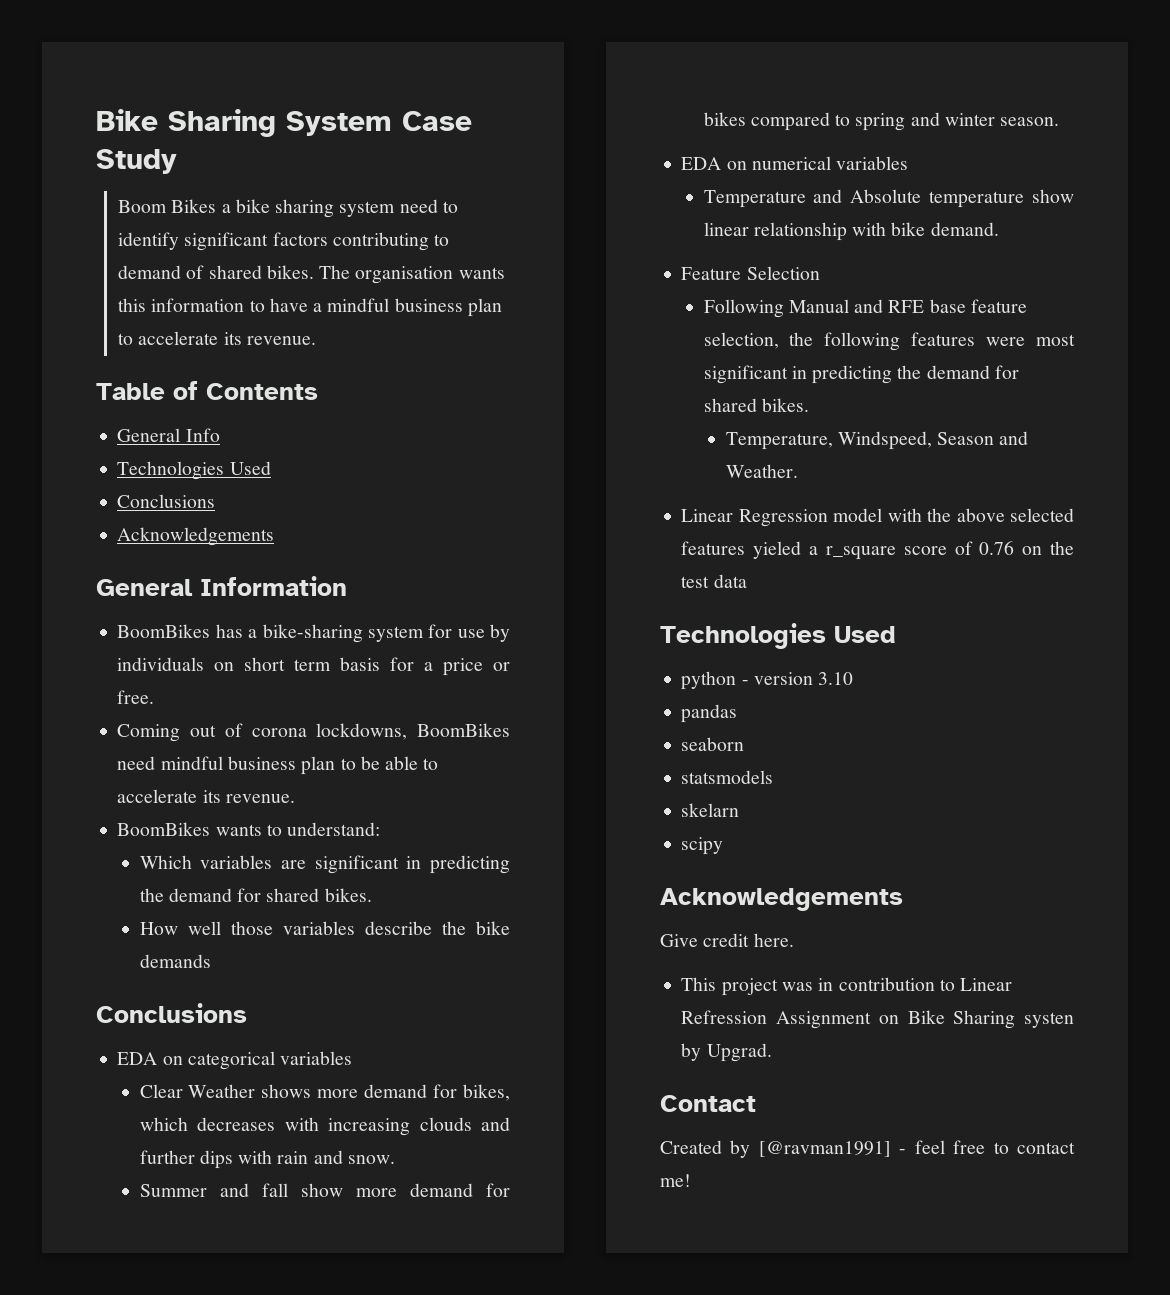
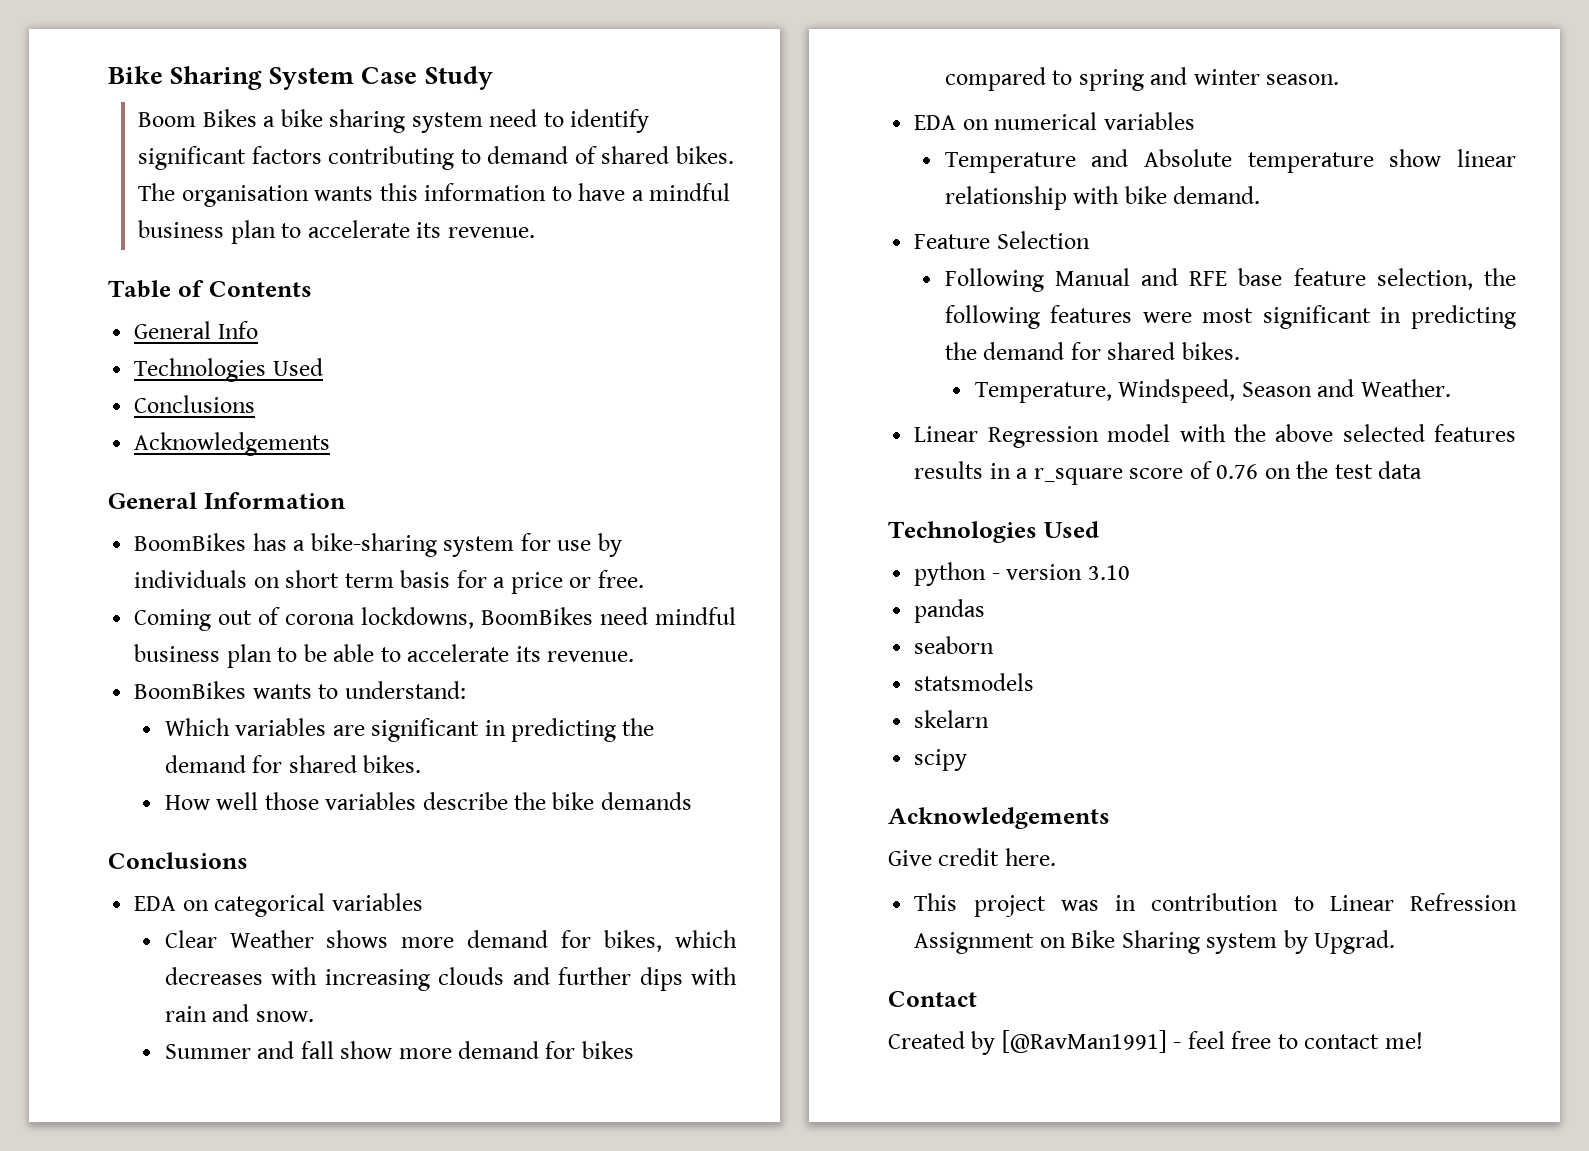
- Linear Regression model with the above selected features yieled a r_square score of 0.76 on the test data
+ Linear Regression model with the above selected features results in a r_square score of 0.76 on the test data
- This project was in contribution to Linear Refression Assignment on Bike Sharing systen by Upgrad.
+ This project was in contribution to Linear Refression Assignment on Bike Sharing system by Upgrad.
- Created by [@ravman1991] - feel free to contact me!
+ Created by [@RavMan1991] - feel free to contact me!

